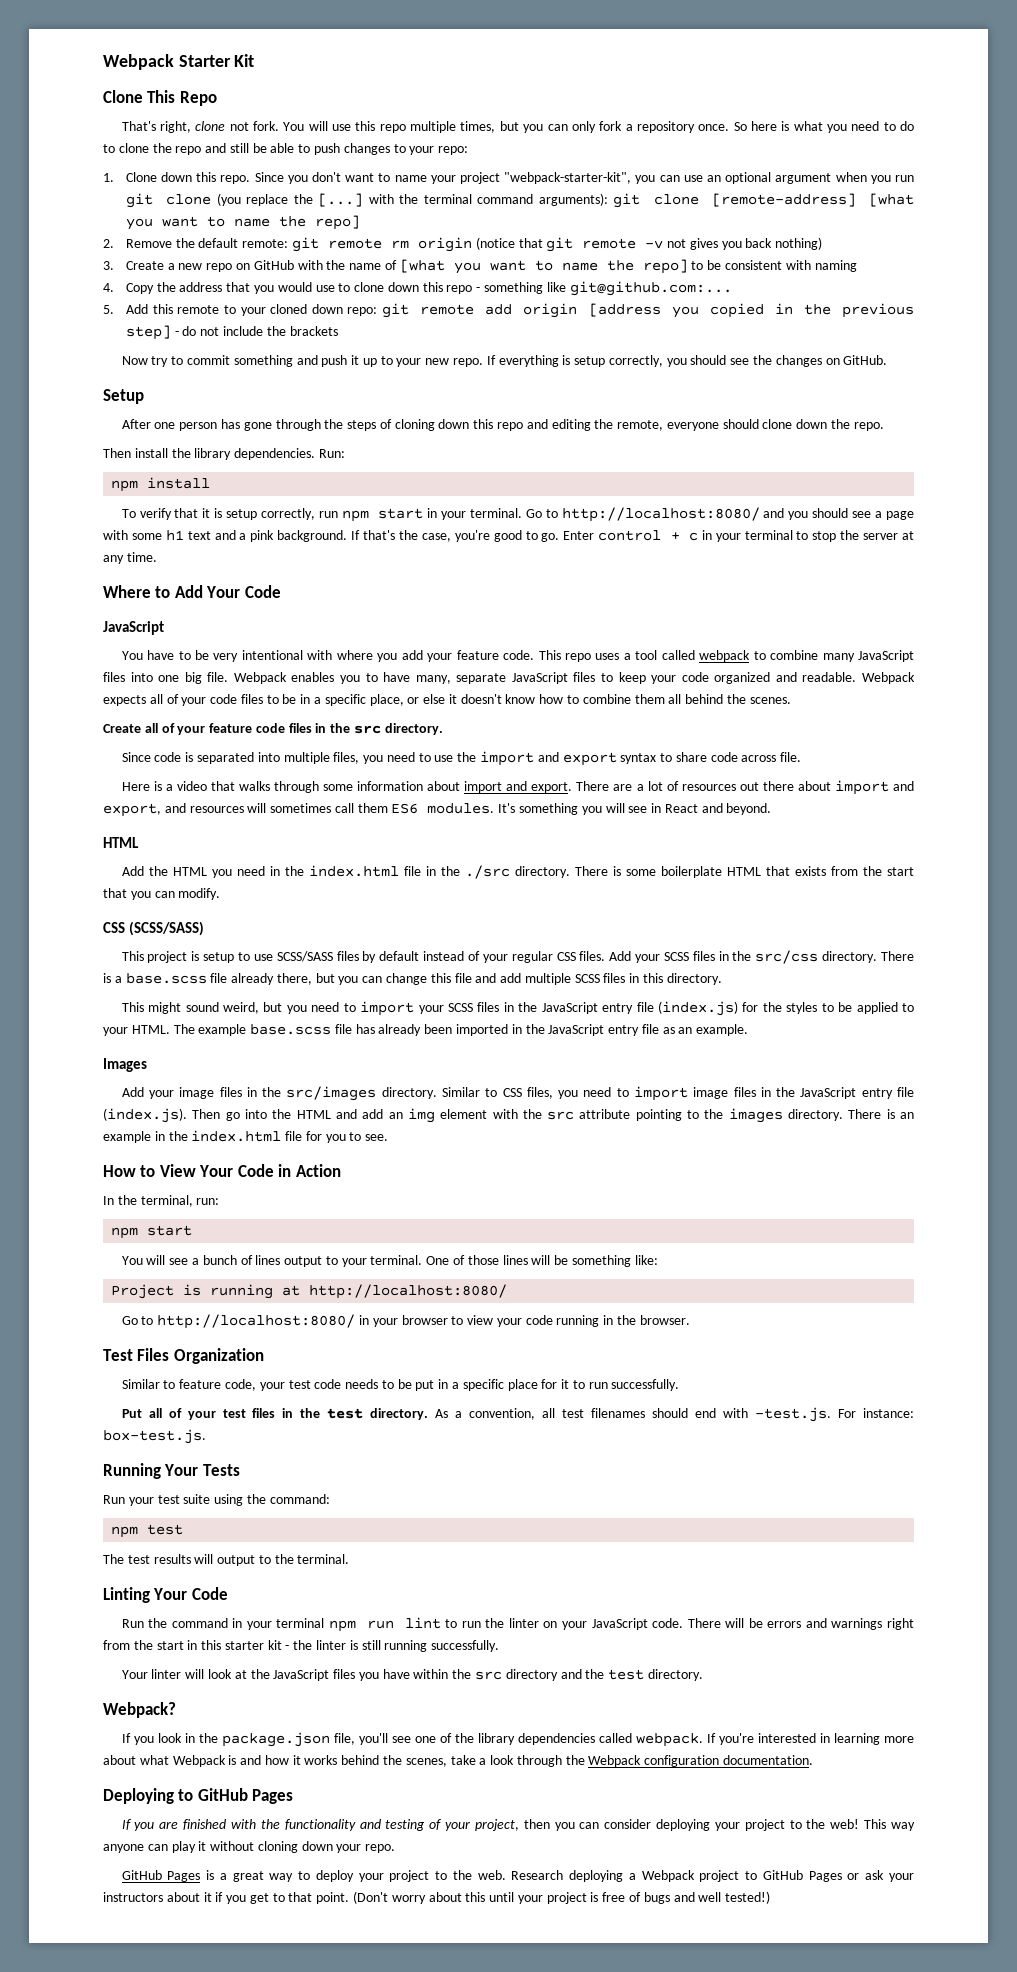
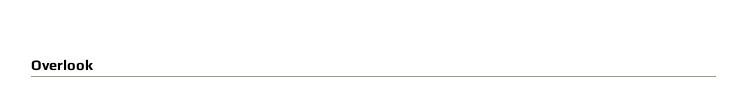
- Webpack Starter Kit
- Clone This Repo
- That's right, clone not fork. You will use this repo multiple times, but you can only fork a repository once. So here is what you need to do to clone the repo and still be able to push changes to your repo:
- 1. Clone down this repo. Since you don't want to name your project "webpack-starter-kit", you can use an optional argument when you run git clone (you replace the [...] with the terminal command arguments): git clone [remote-address] [what you want to name the repo]
- 2. Remove the default remote: git remote rm origin (notice that git remote -v not gives you back nothing)
- 3. Create a new repo on GitHub with the name of [what you want to name the repo] to be consistent with naming
- 4. Copy the address that you would use to clone down this repo - something like git@github.com:...
- 5. Add this remote to your cloned down repo: git remote add origin [address you copied in the previous step] - do not include the brackets
- Now try to commit something and push it up to your new repo. If everything is setup correctly, you should see the changes on GitHub.
- Setup
- After one person has gone through the steps of cloning down this repo and editing the remote, everyone should clone down the repo.
- Then install the library dependencies. Run:
- npm install
- To verify that it is setup correctly, run npm start in your terminal. Go to http://localhost:8080/ and you should see a page with some h1 text and a pink background. If that's the case, you're good to go. Enter control + c in your terminal to stop the server at any time.
- Where to Add Your Code
- JavaScript
- You have to be very intentional with where you add your feature code. This repo uses a tool called webpack to combine many JavaScript files into one big file. Webpack enables you to have many, separate JavaScript files to keep your code organized and readable. Webpack expects all of your code files to be in a specific place, or else it doesn't know how to combine them all behind the scenes.
- Create all of your feature code files in the src directory.
- Since code is separated into multiple files, you need to use the import and export syntax to share code across file.
- Here is a video that walks through some information about import and export. There are a lot of resources out there about import and export, and resources will sometimes call them ES6 modules. It's something you will see in React and beyond.
- HTML
- Add the HTML you need in the index.html file in the ./src directory. There is some boilerplate HTML that exists from the start that you can modify.
- CSS (SCSS/SASS)
- This project is setup to use SCSS/SASS files by default instead of your regular CSS files. Add your SCSS files in the src/css directory. There is a base.scss file already there, but you can change this file and add multiple SCSS files in this directory.
- This might sound weird, but you need to import your SCSS files in the JavaScript entry file (index.js) for the styles to be applied to your HTML. The example base.scss file has already been imported in the JavaScript entry file as an example.
- Images
- Add your image files in the src/images directory. Similar to CSS files, you need to import image files in the JavaScript entry file (index.js). Then go into the HTML and add an img element with the src attribute pointing to the images directory. There is an example in the index.html file for you to see.
- How to View Your Code in Action
- In the terminal, run:
- npm start
- You will see a bunch of lines output to your terminal. One of those lines will be something like:
- Project is running at http://localhost:8080/
- Go to http://localhost:8080/ in your browser to view your code running in the browser.
- Test Files Organization
- Similar to feature code, your test code needs to be put in a specific place for it to run successfully.
- Put all of your test files in the test directory. As a convention, all test filenames should end with -test.js. For instance: box-test.js.
- Running Your Tests
- Run your test suite using the command:
- npm test
- The test results will output to the terminal.
- Linting Your Code
- Run the command in your terminal npm run lint to run the linter on your JavaScript code. There will be errors and warnings right from the start in this starter kit - the linter is still running successfully.
- Your linter will look at the JavaScript files you have within the src directory and the test directory.
- Webpack?
- If you look in the package.json file, you'll see one of the library dependencies called webpack. If you're interested in learning more about what Webpack is and how it works behind the scenes, take a look through the Webpack configuration documentation.
- Deploying to GitHub Pages
- If you are finished with the functionality and testing of your project, then you can consider deploying your project to the web! This way anyone can play it without cloning down your repo.
- GitHub Pages is a great way to deploy your project to the web. Research deploying a Webpack project to GitHub Pages or ask your instructors about it if you get to that point. (Don't worry about this until your project is free of bugs and well tested!)
+ Overlook

